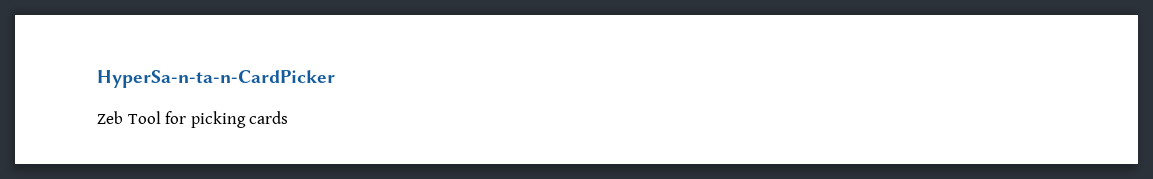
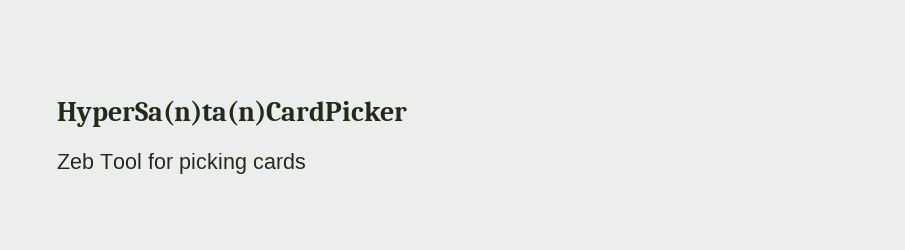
- HyperSa-n-ta-n-CardPicker
+ HyperSa(n)ta(n)CardPicker

